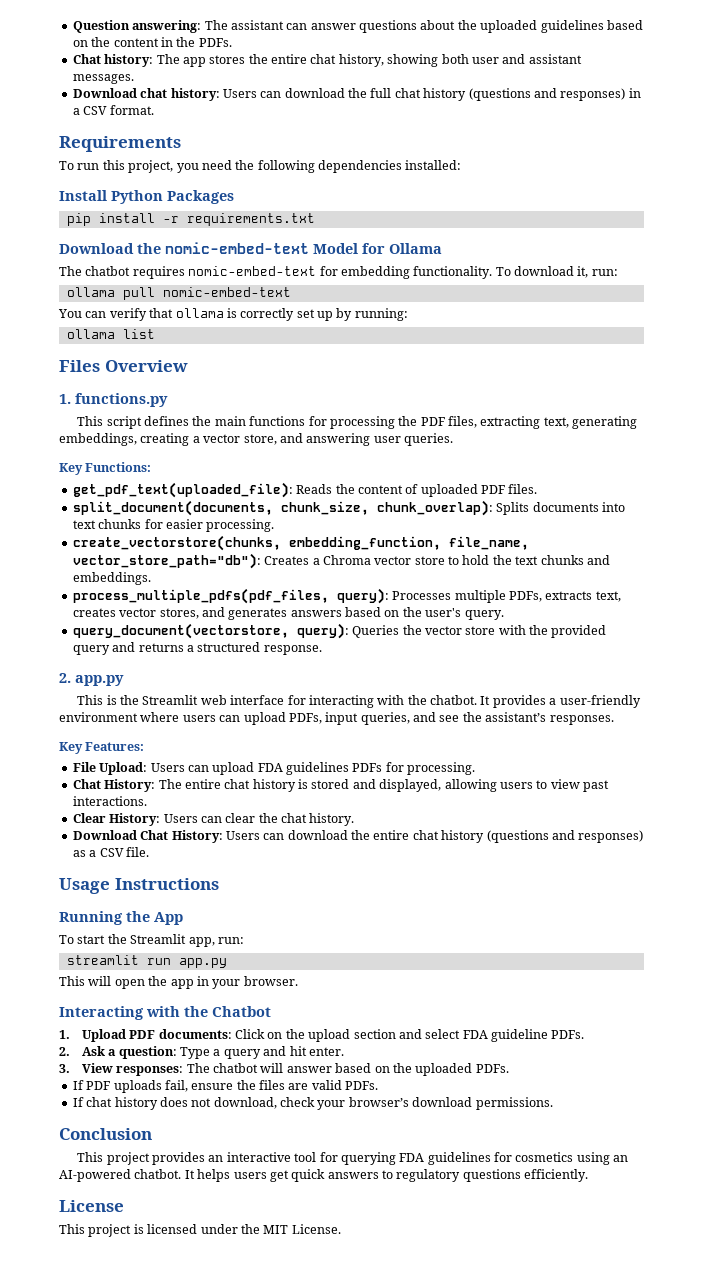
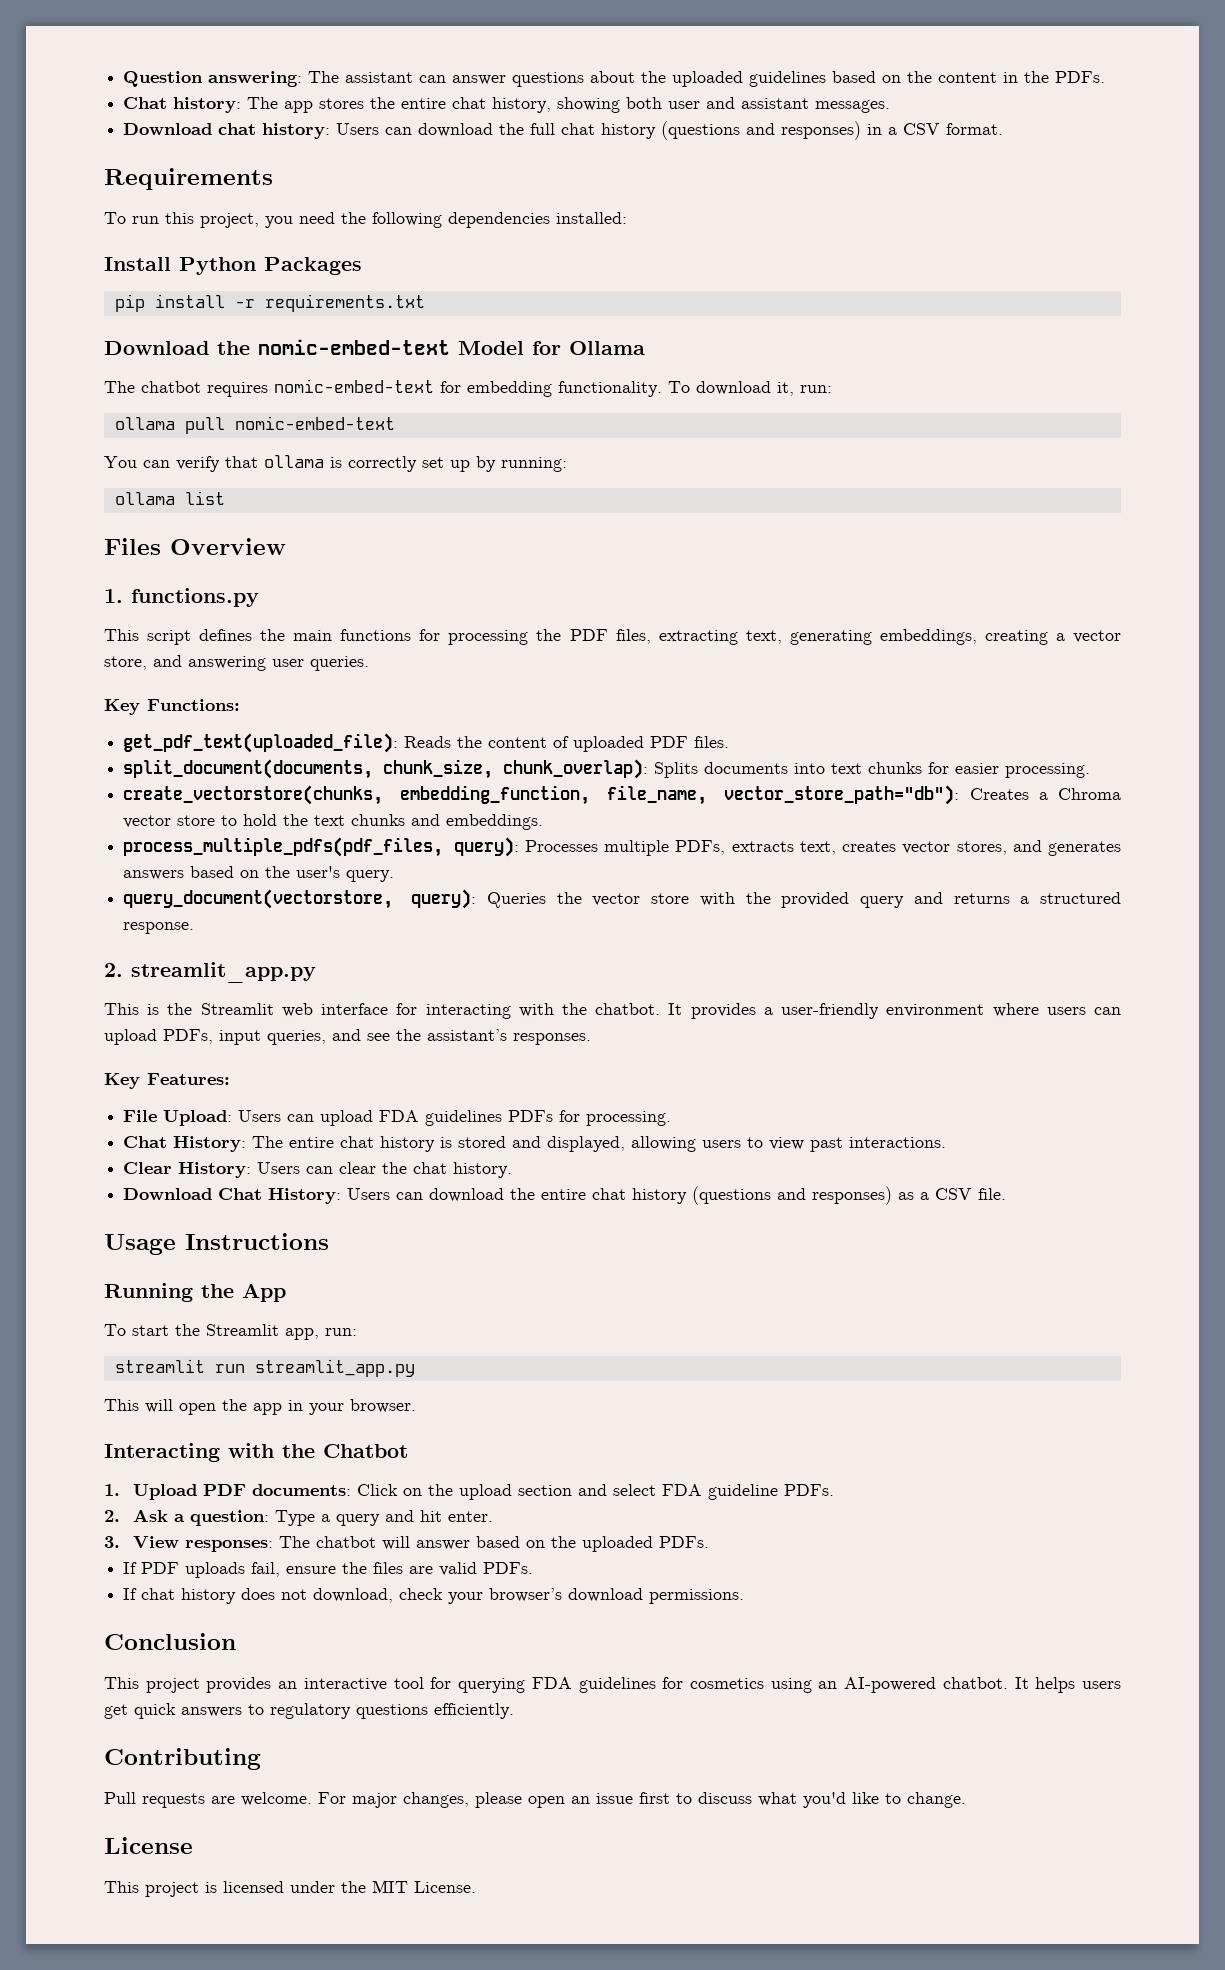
- 2. app.py
+ 2. streamlit_app.py
- streamlit run app.py
+ streamlit run streamlit_app.py
+ Contributing
+ Pull requests are welcome. For major changes, please open an issue first to discuss what you'd like to change.

